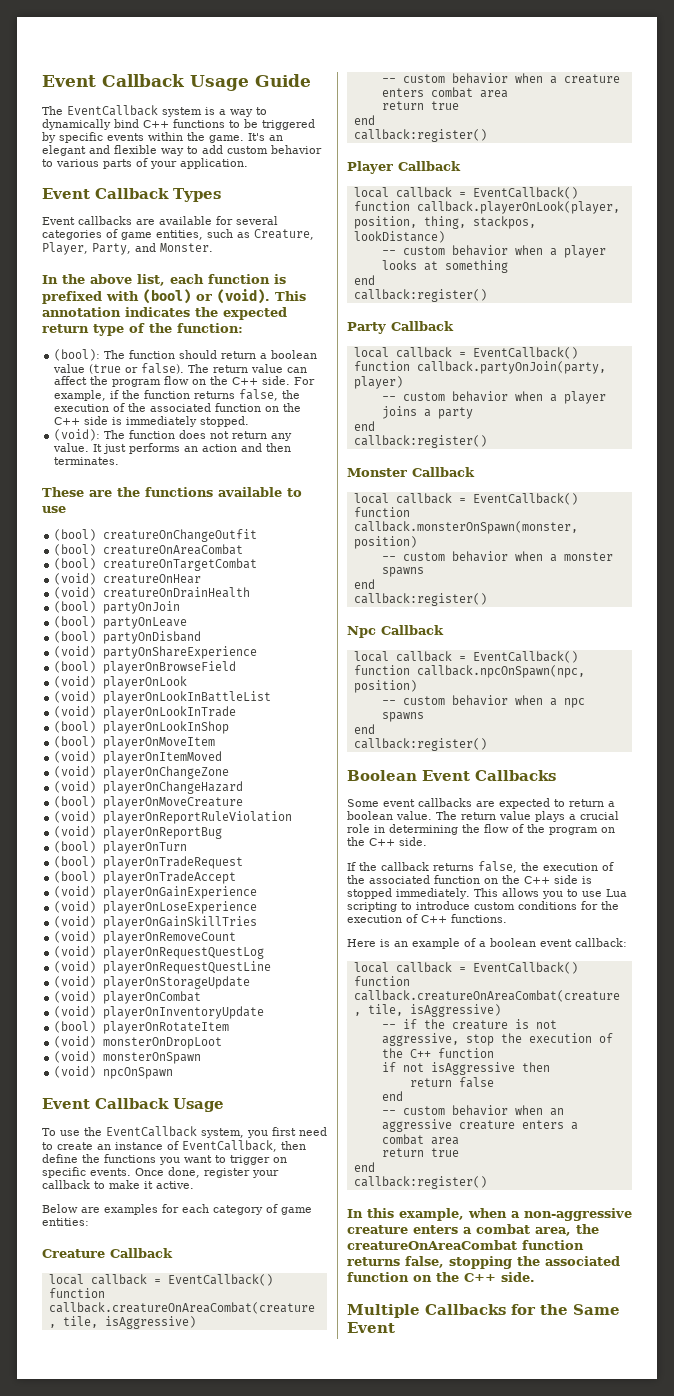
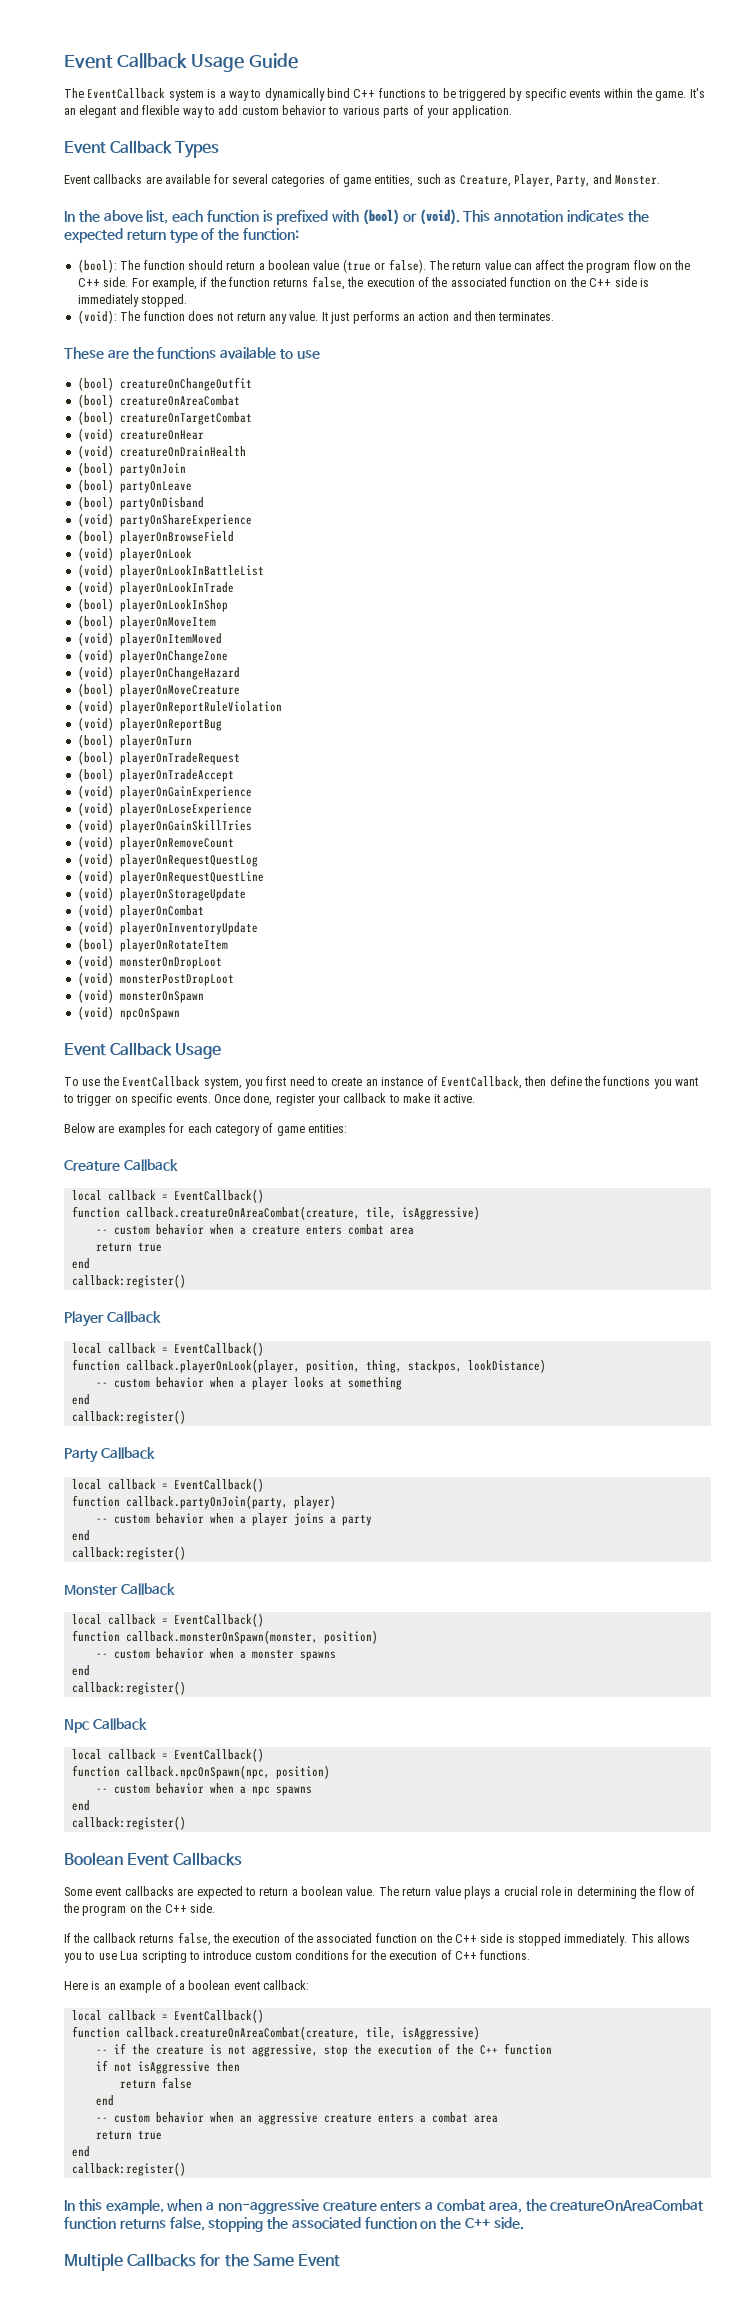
+ (void) monsterPostDropLoot

